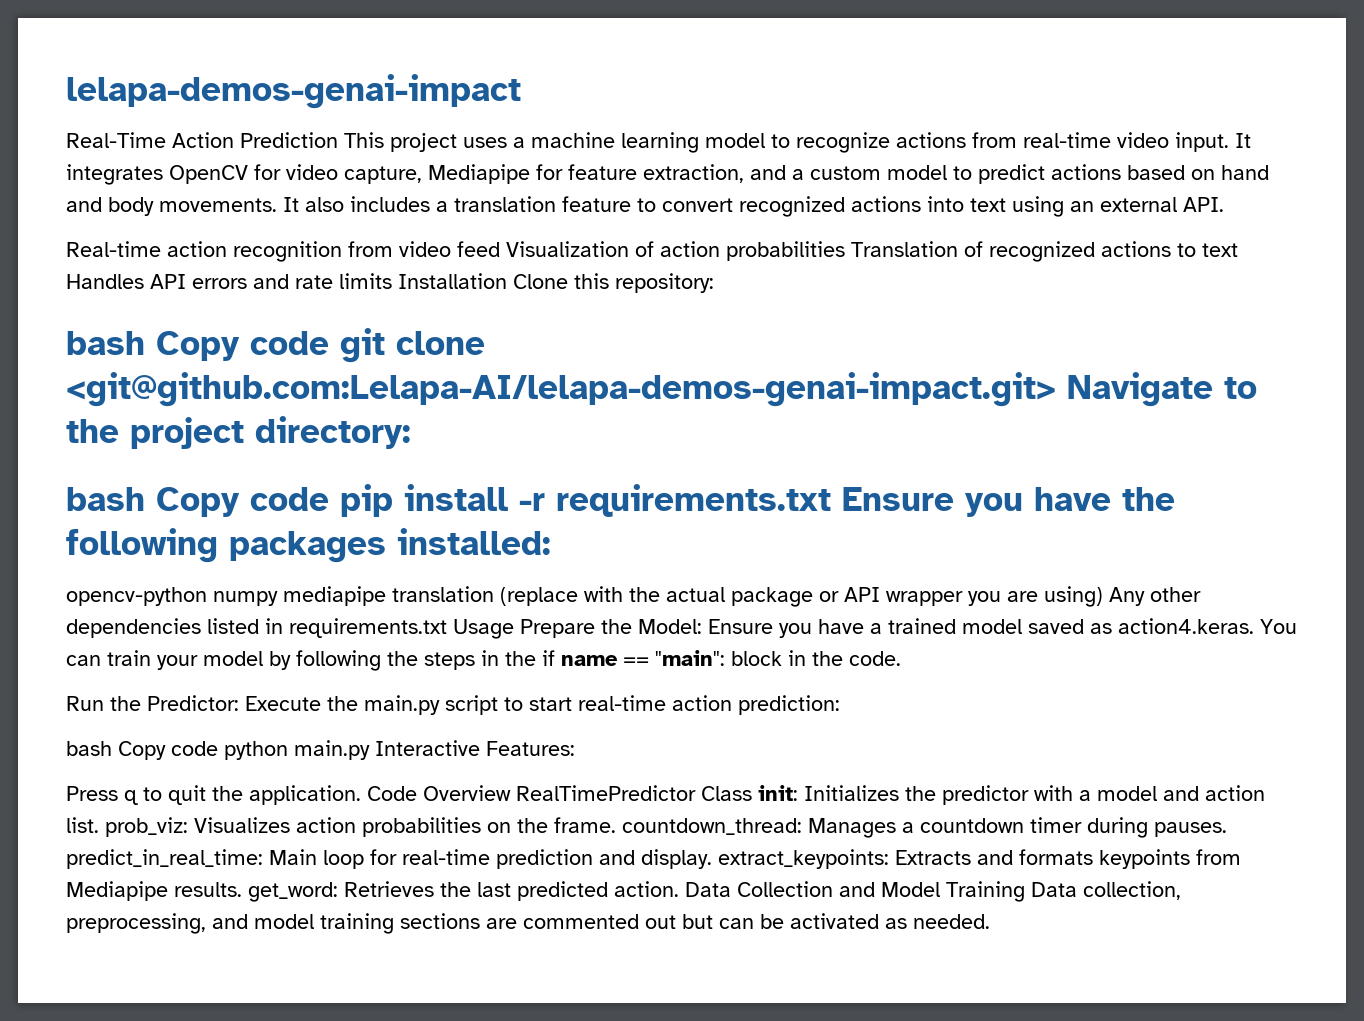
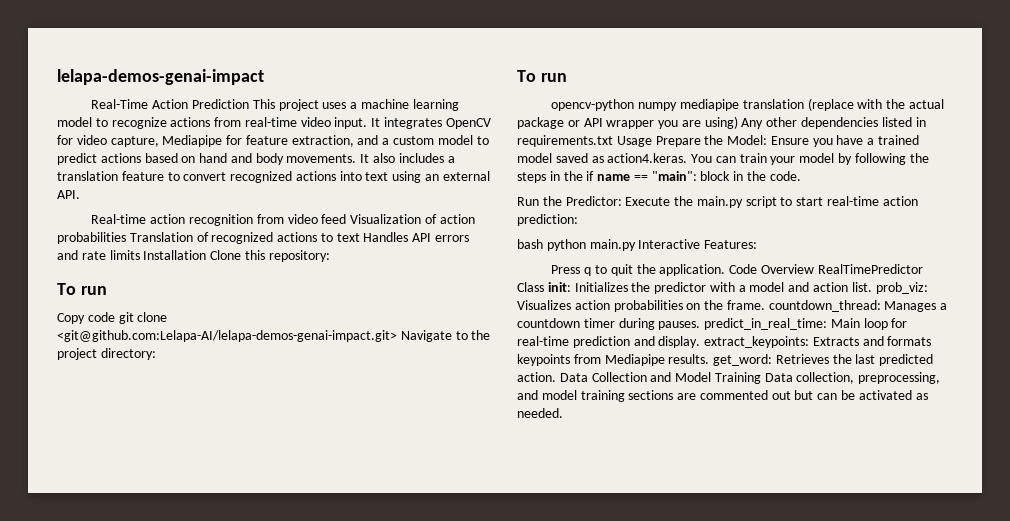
  Real-time action recognition from video feed Visualization of action probabilities Translation of recognized actions to text Handles API errors and rate limits Installation Clone this repository:
- bash Copy code git clone <git@github.com:Lelapa-AI/lelapa-demos-genai-impact.git> Navigate to the project directory:
- bash Copy code pip install -r requirements.txt Ensure you have the following packages installed:
+ To run
+ Copy code git clone <git@github.com:Lelapa-AI/lelapa-demos-genai-impact.git> Navigate to the project directory:
+ To run
- bash Copy code python main.py Interactive Features:
+ bash python main.py Interactive Features:

